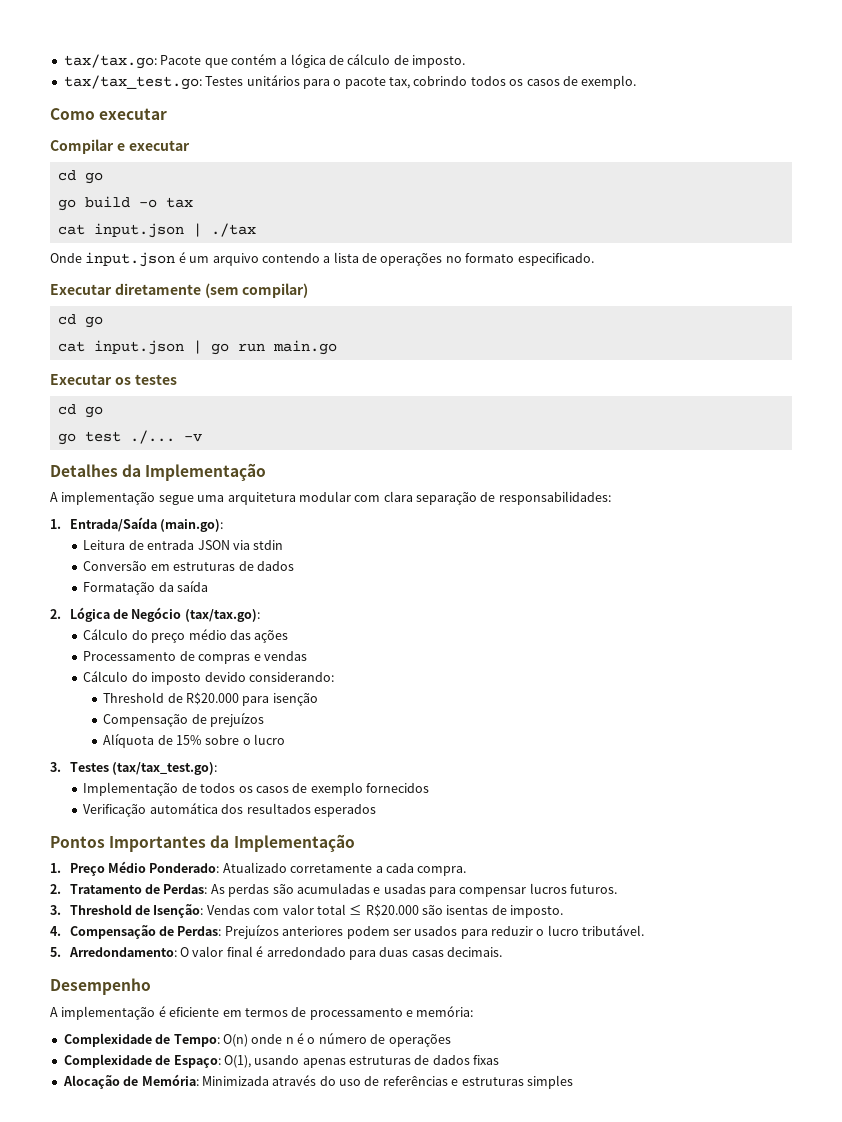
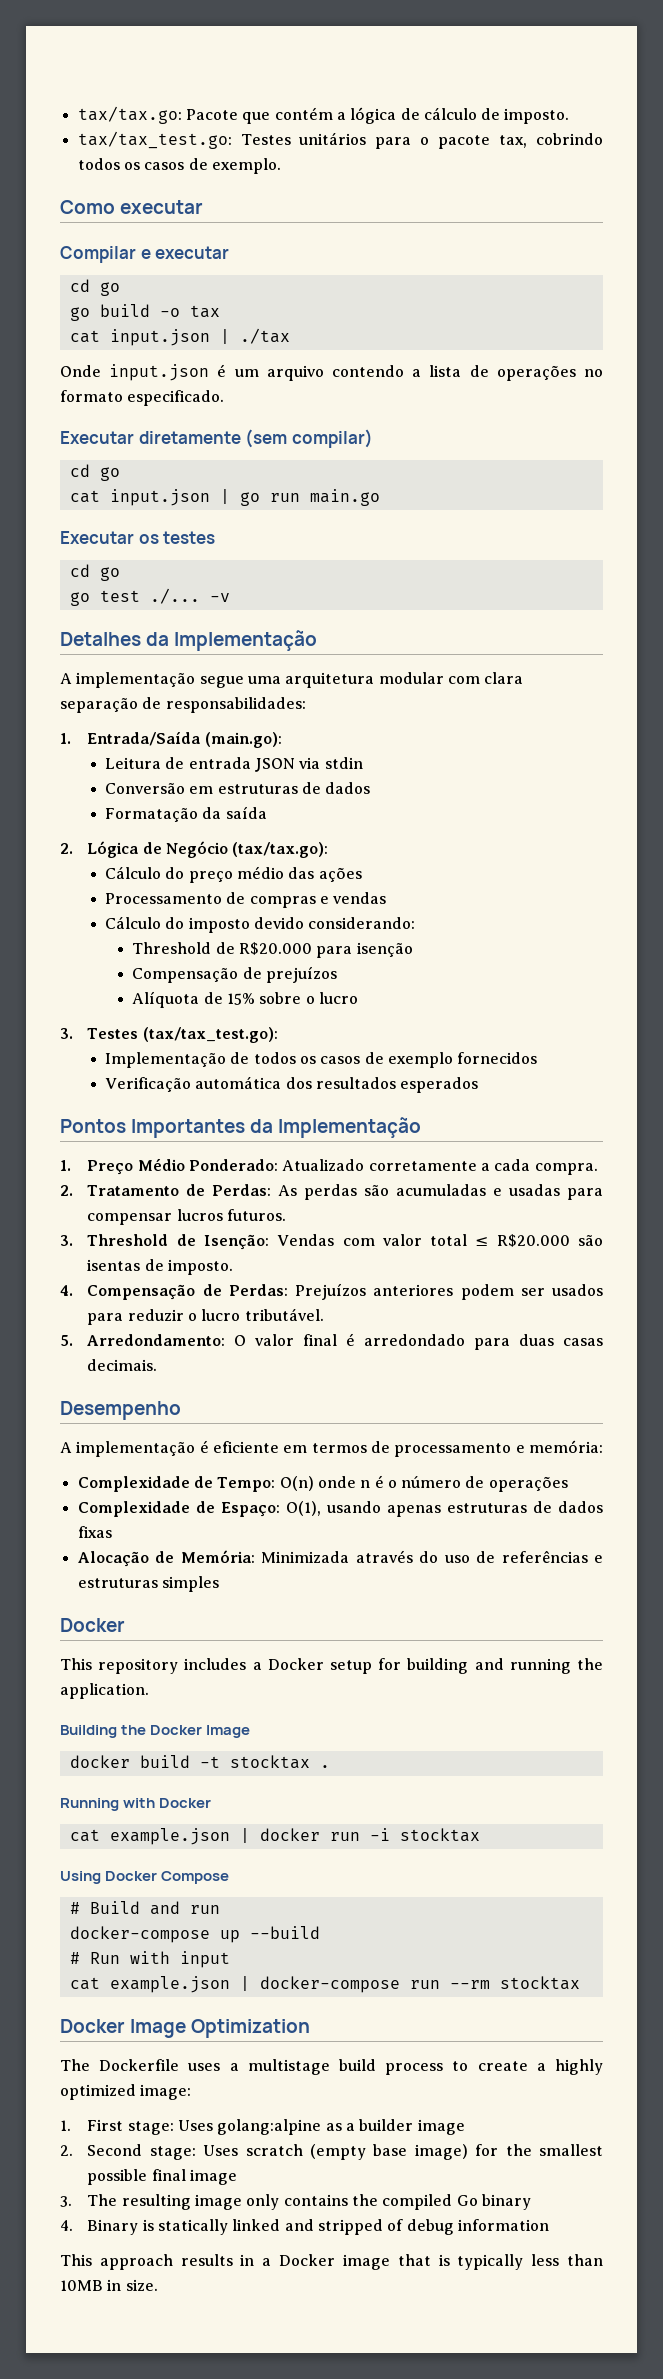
  Alocação de Memória: Minimizada através do uso de referências e estruturas simples
+ Docker
+ This repository includes a Docker setup for building and running the application.
+ Building the Docker Image
+ docker build -t stocktax .
+ Running with Docker
+ cat example.json | docker run -i stocktax
+ Using Docker Compose
+ # Build and run
+ docker-compose up --build
+ # Run with input
+ cat example.json | docker-compose run --rm stocktax
+ Docker Image Optimization
+ The Dockerfile uses a multistage build process to create a highly optimized image:
+ 1. First stage: Uses golang:alpine as a builder image
+ 2. Second stage: Uses scratch (empty base image) for the smallest possible final image
+ 3. The resulting image only contains the compiled Go binary
+ 4. Binary is statically linked and stripped of debug information
+ This approach results in a Docker image that is typically less than 10MB in size.

